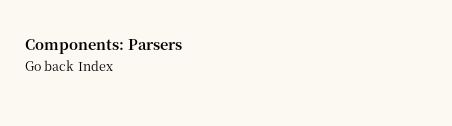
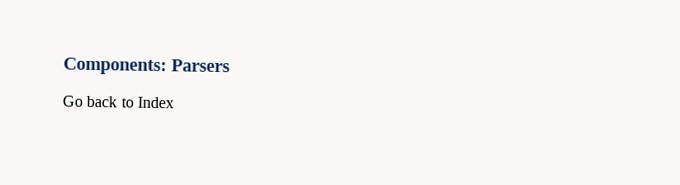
- Go back Index
+ Go back to Index

